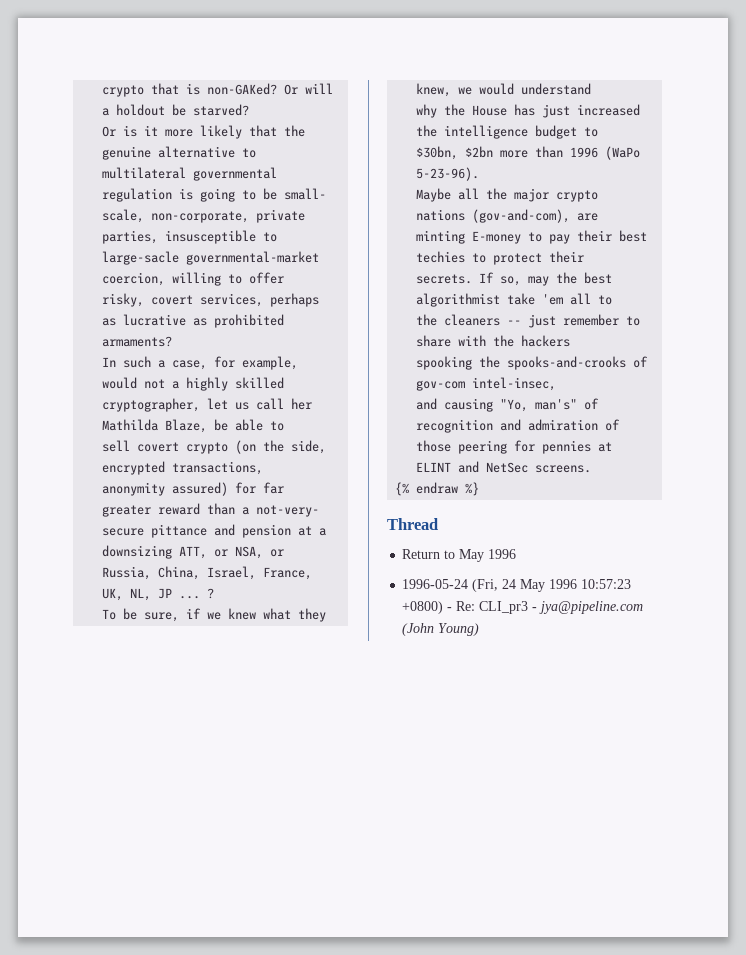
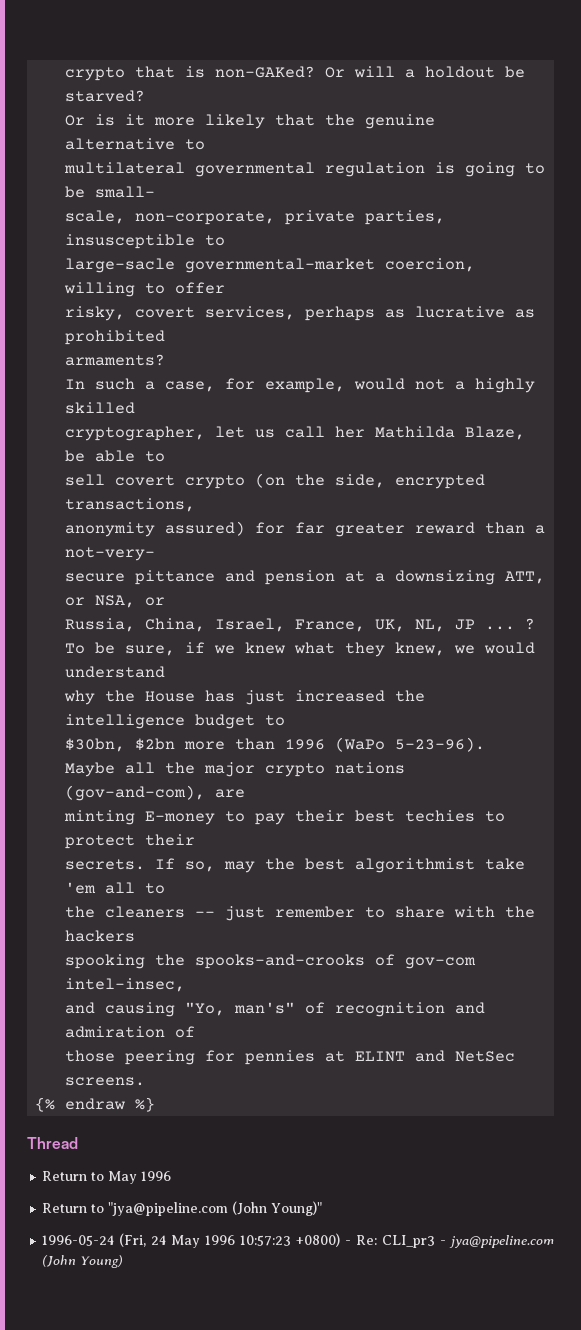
+ Return to "jya@pipeline.com (John Young)"

